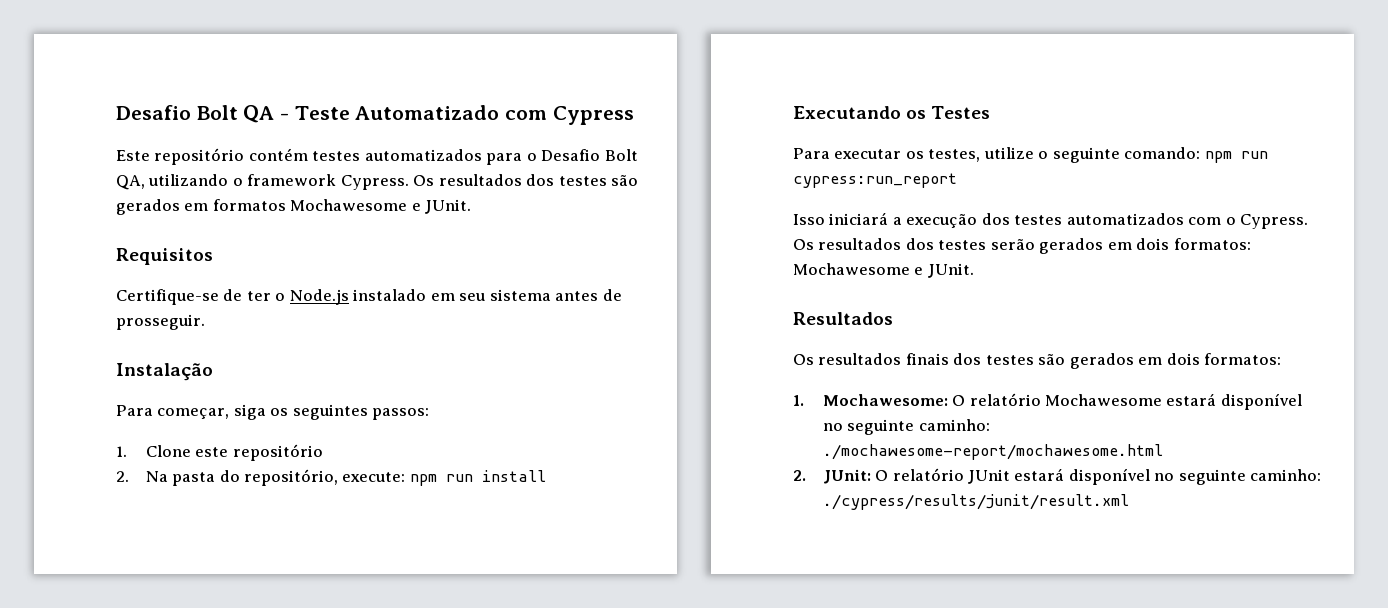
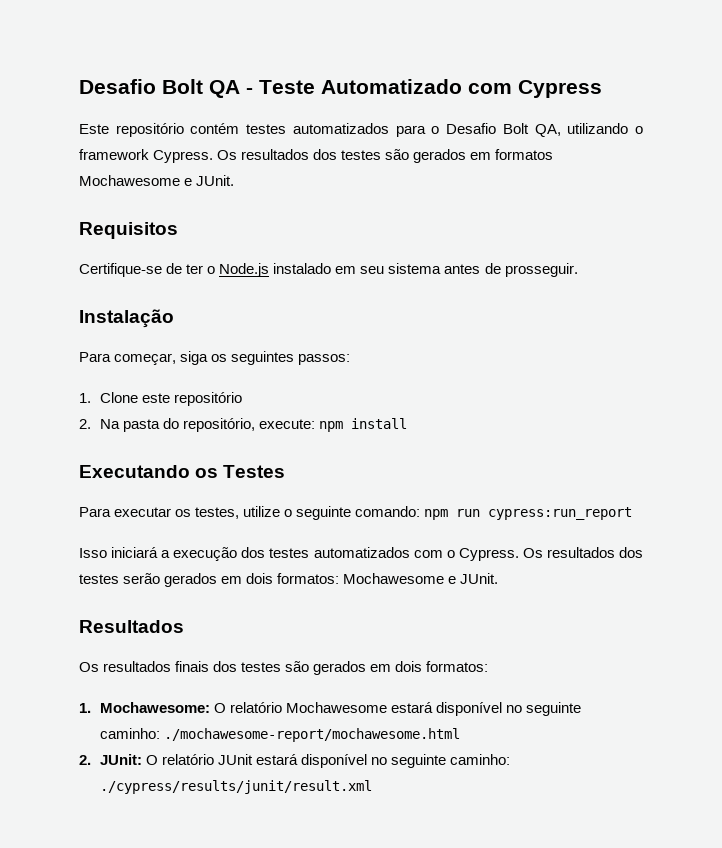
- 2. Na pasta do repositório, execute: npm run install
+ 2. Na pasta do repositório, execute: npm install

